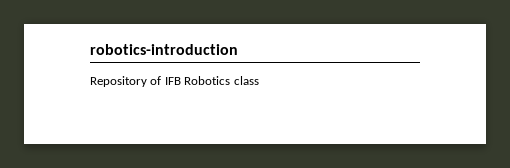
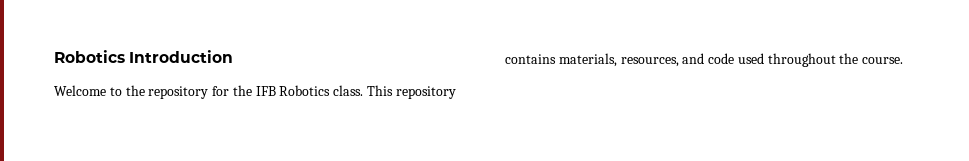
- robotics-introduction
- Repository of IFB Robotics class
+ Robotics Introduction
+ Welcome to the repository for the IFB Robotics class. This repository contains materials, resources, and code used throughout the course.

